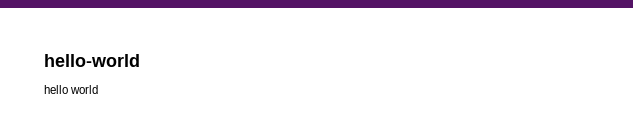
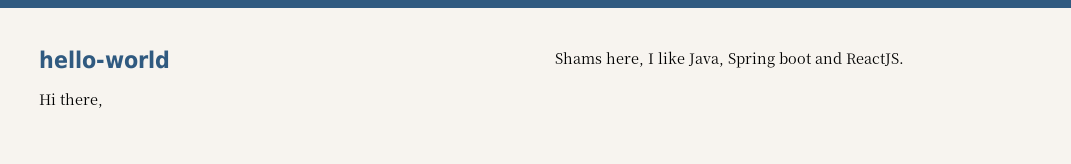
- hello world
+ Hi there,
+ Shams here, I like Java, Spring boot and ReactJS.

